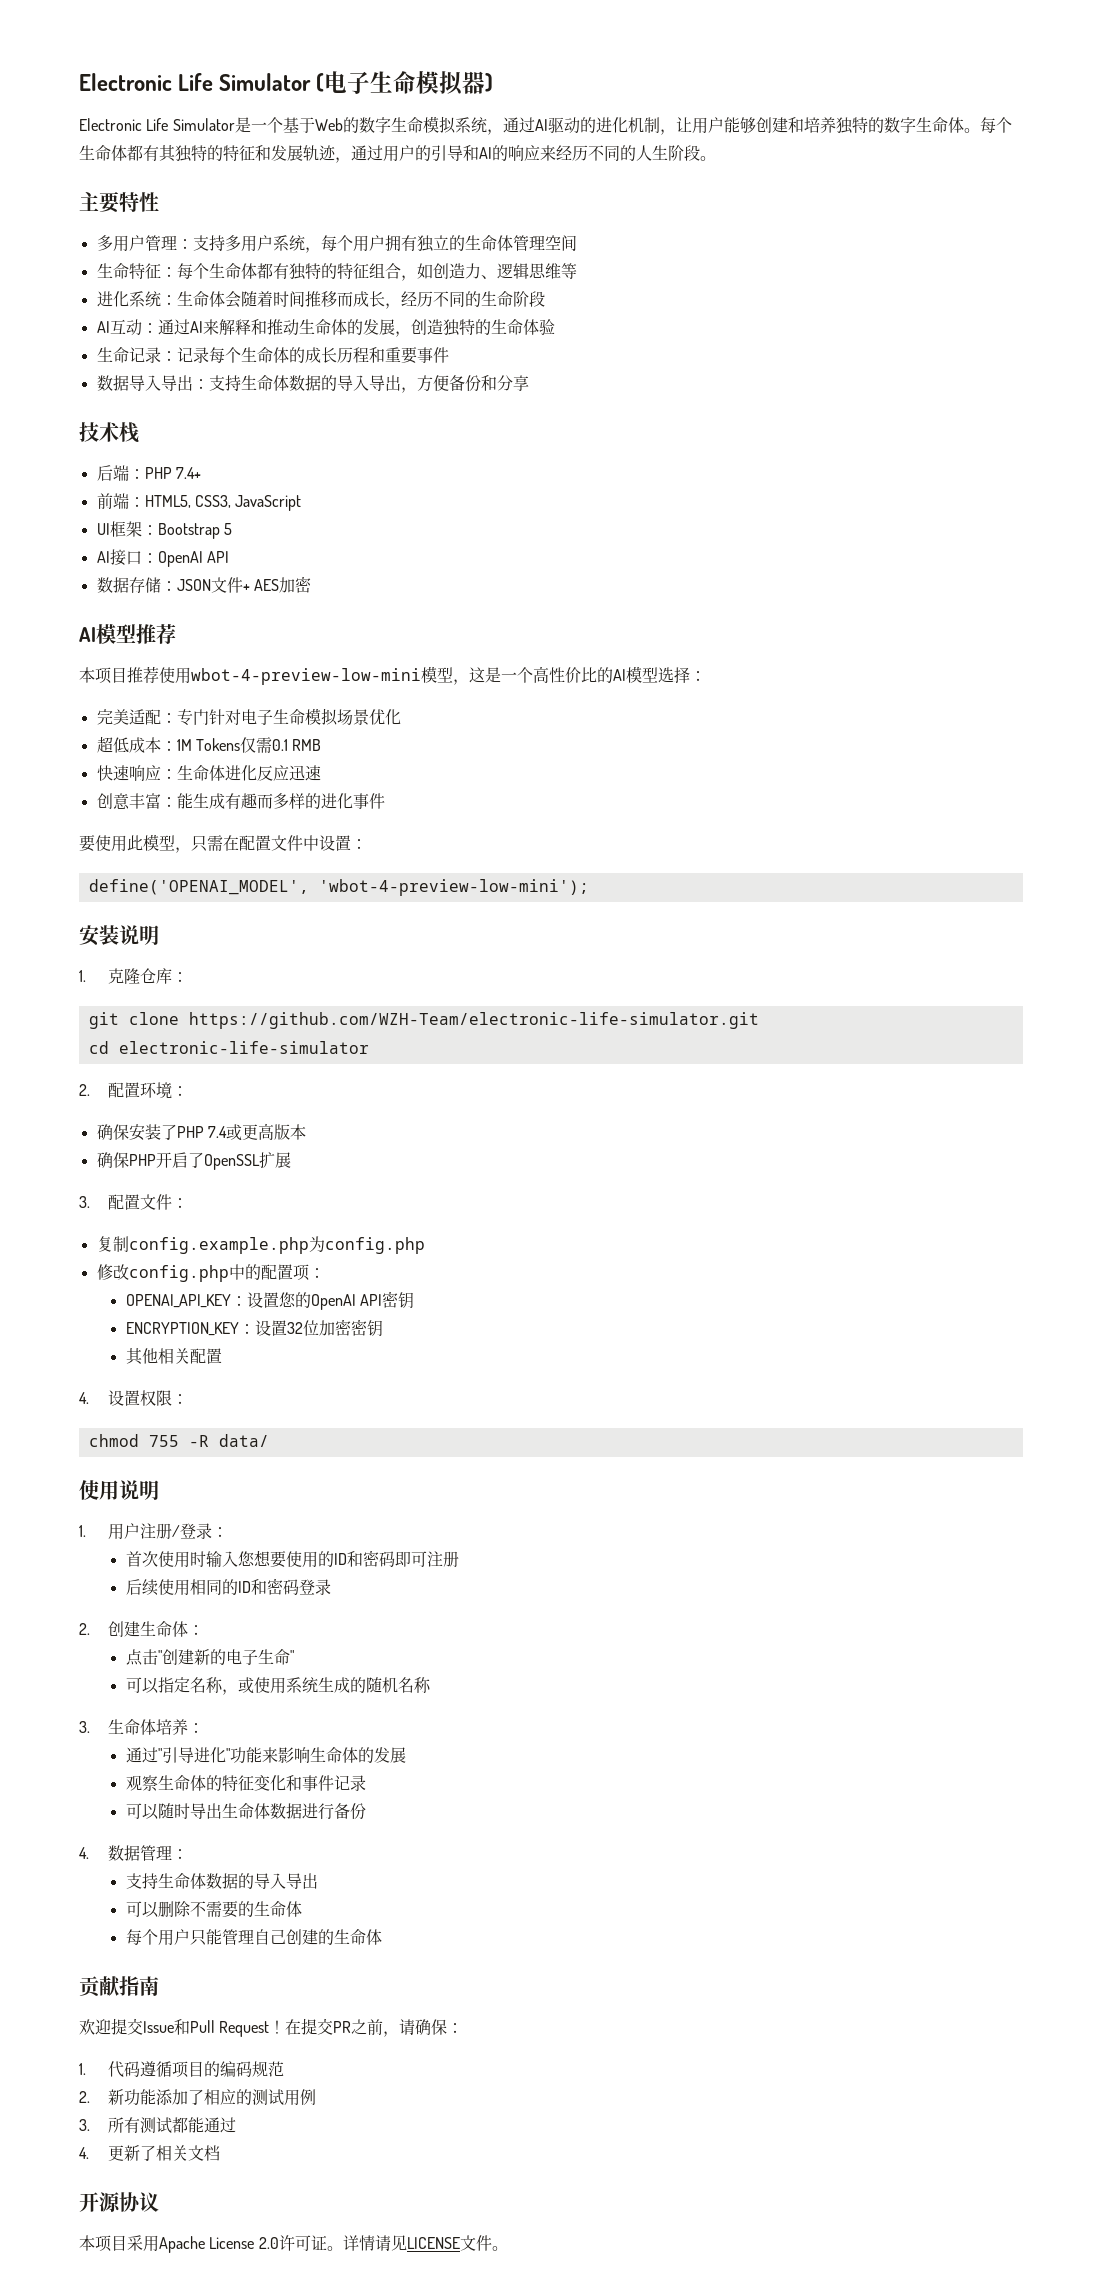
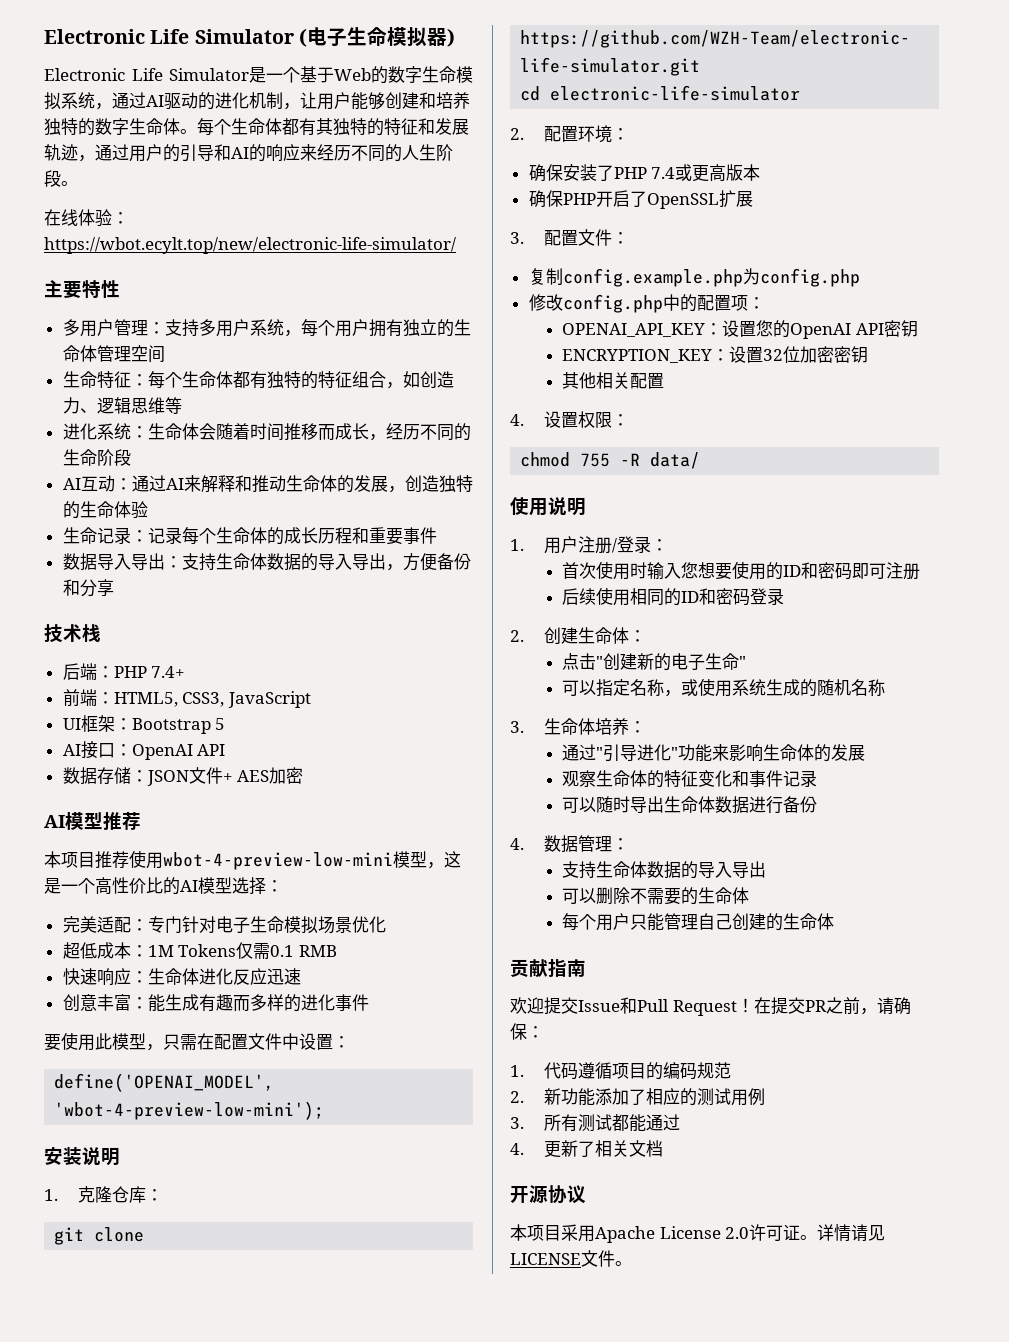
+ 在线体验：https://wbot.ecylt.top/new/electronic-life-simulator/

